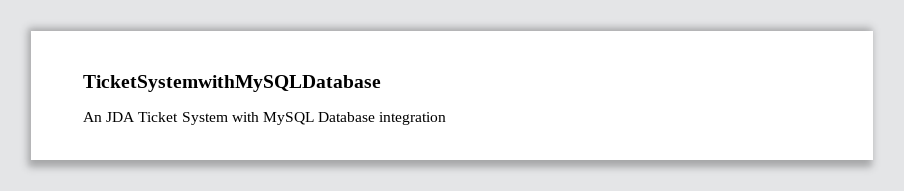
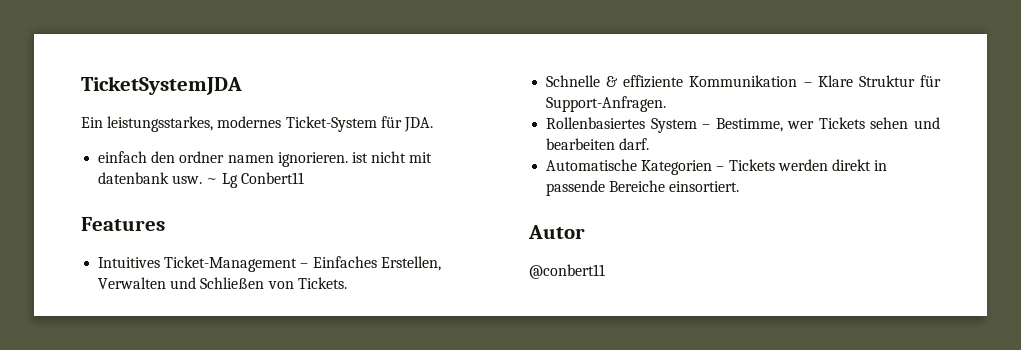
- TicketSystemwithMySQLDatabase
- An JDA Ticket System with MySQL Database integration
+ TicketSystemJDA
+ Ein leistungsstarkes, modernes Ticket-System für JDA.
+ einfach den ordner namen ignorieren. ist nicht mit datenbank usw. ~ Lg Conbert11
+ Features
+ Intuitives Ticket-Management – Einfaches Erstellen, Verwalten und Schließen von Tickets.
+ Schnelle & effiziente Kommunikation – Klare Struktur für Support-Anfragen.
+ Rollenbasiertes System – Bestimme, wer Tickets sehen und bearbeiten darf.
+ Automatische Kategorien – Tickets werden direkt in passende Bereiche einsortiert.
+ Autor
+ @conbert11

